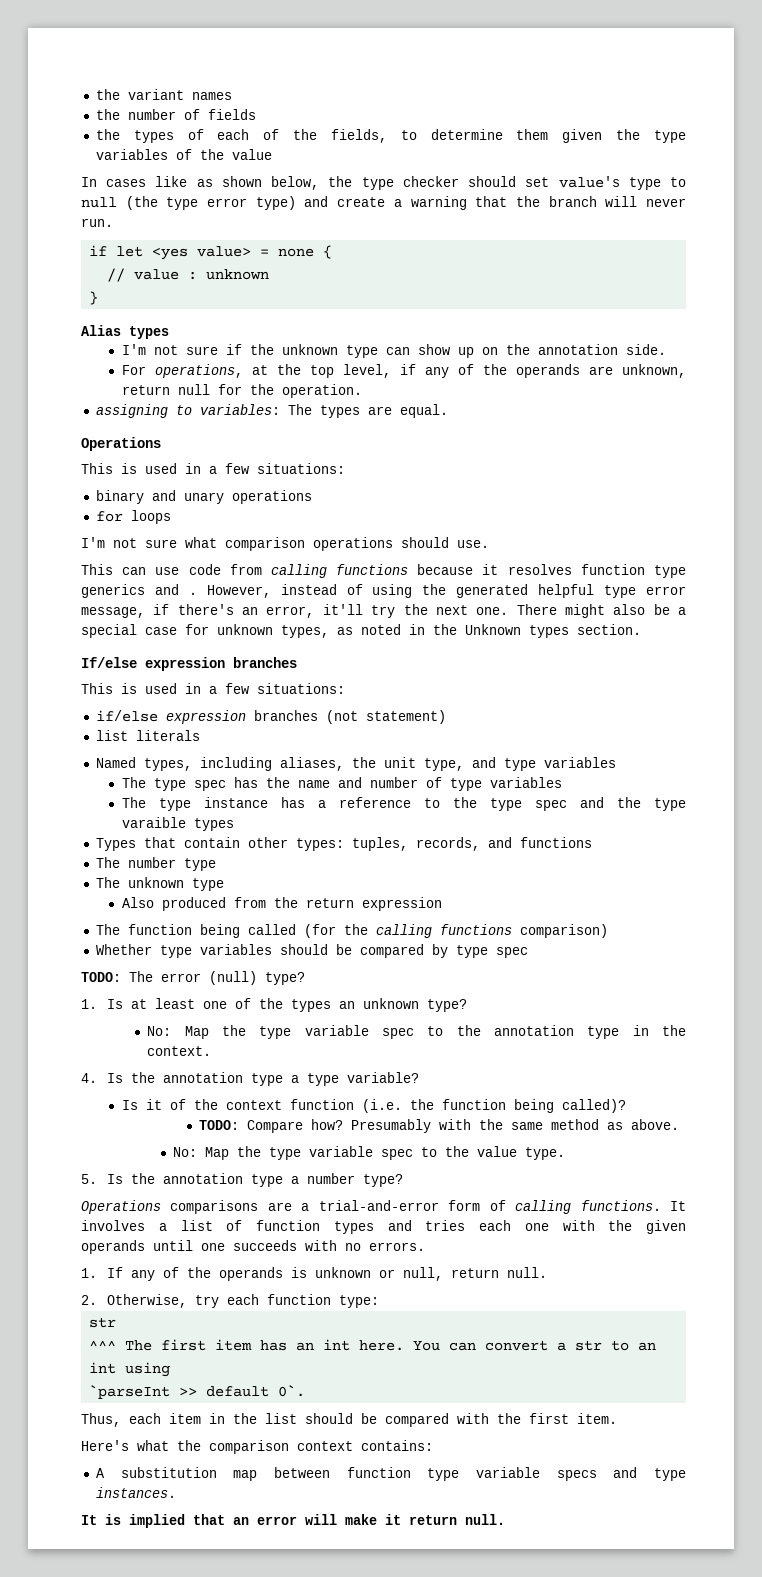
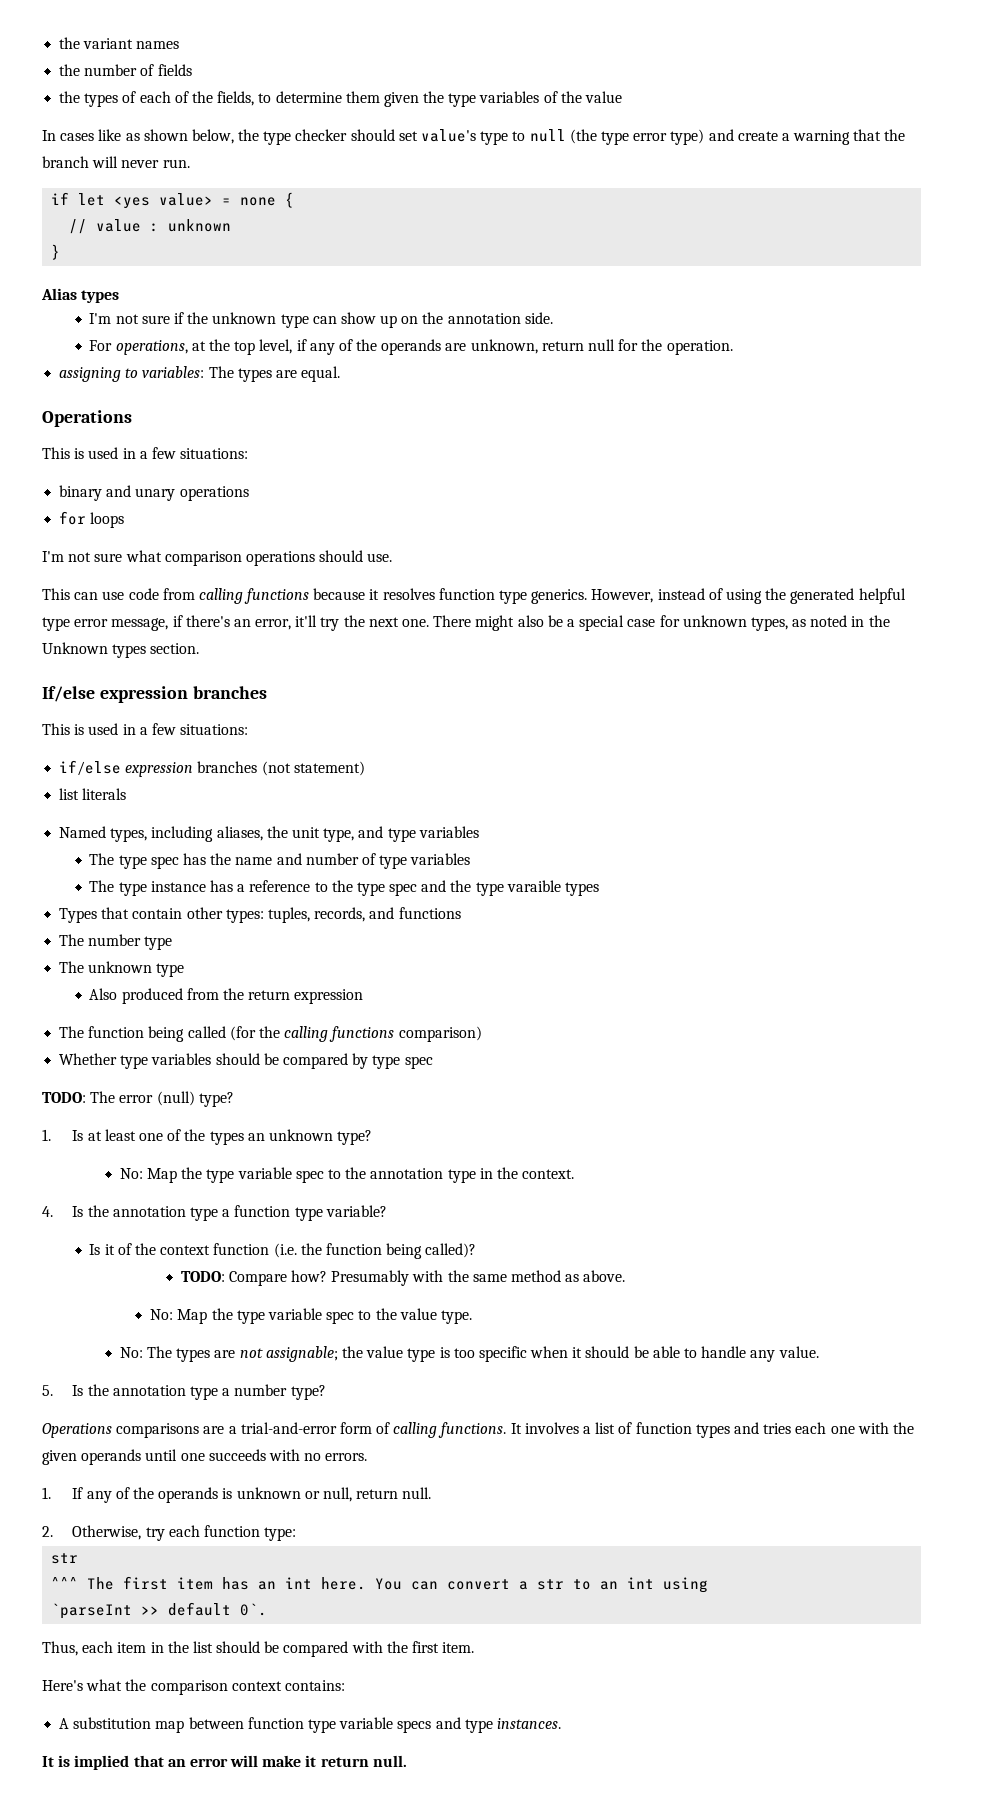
- This can use code from calling functions because it resolves function type generics and .
+ This can use code from calling functions because it resolves function type generics.
- 4. Is the annotation type a type variable?
+ 4. Is the annotation type a function type variable?
+ No: The types are not assignable; the value type is too specific when it should be able to handle any value.

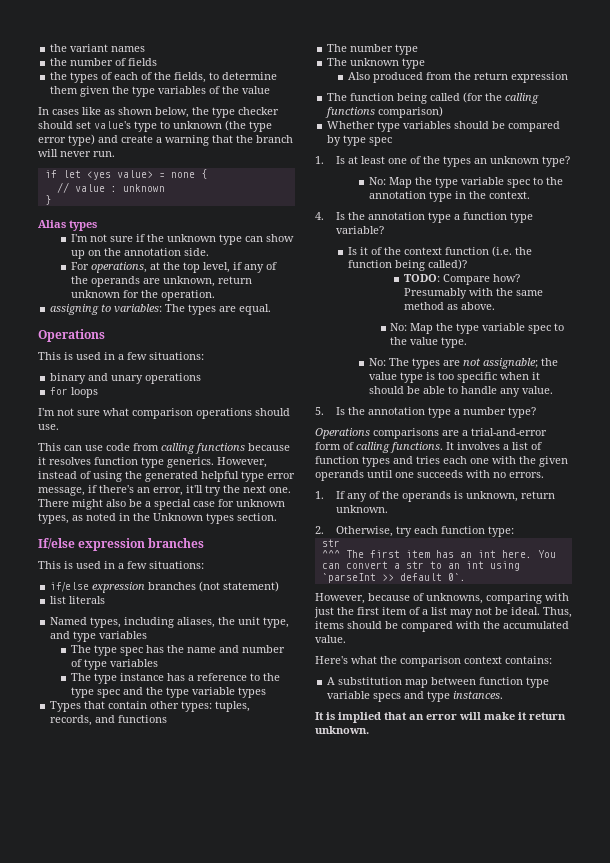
- In cases like as shown below, the type checker should set value's type to null (the type error type) and create a warning that the branch will never run.
+ In cases like as shown below, the type checker should set value's type to unknown (the type error type) and create a warning that the branch will never run.
- For operations, at the top level, if any of the operands are unknown, return null for the operation.
+ For operations, at the top level, if any of the operands are unknown, return unknown for the operation.
- The type instance has a reference to the type spec and the type varaible types
+ The type instance has a reference to the type spec and the type variable types
- TODO: The error (null) type?
- 1. If any of the operands is unknown or null, return null.
+ 1. If any of the operands is unknown, return unknown.
- Thus, each item in the list should be compared with the first item.
+ However, because of unknowns, comparing with just the first item of a list may not be ideal. Thus, items should be compared with the accumulated value.
- It is implied that an error will make it return null.
+ It is implied that an error will make it return unknown.

